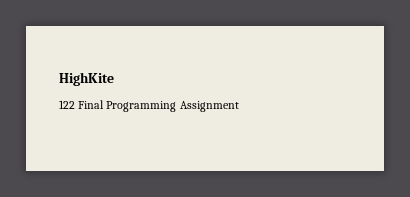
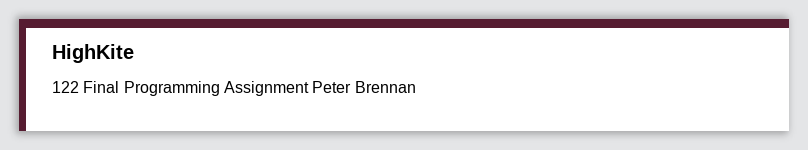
- 122 Final Programming Assignment
+ 122 Final Programming Assignment Peter Brennan

